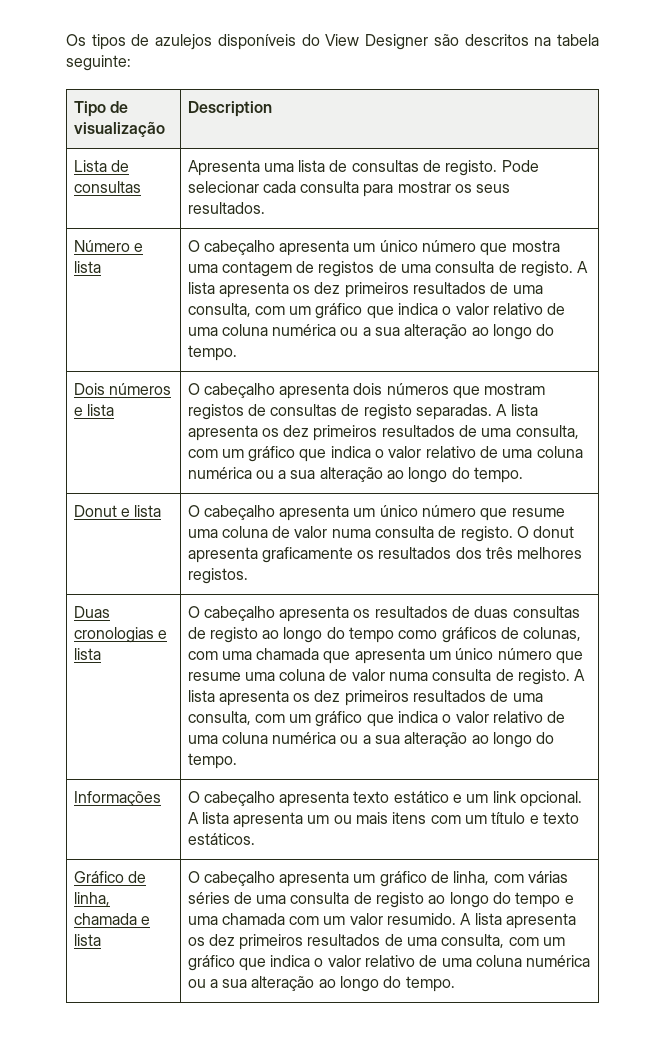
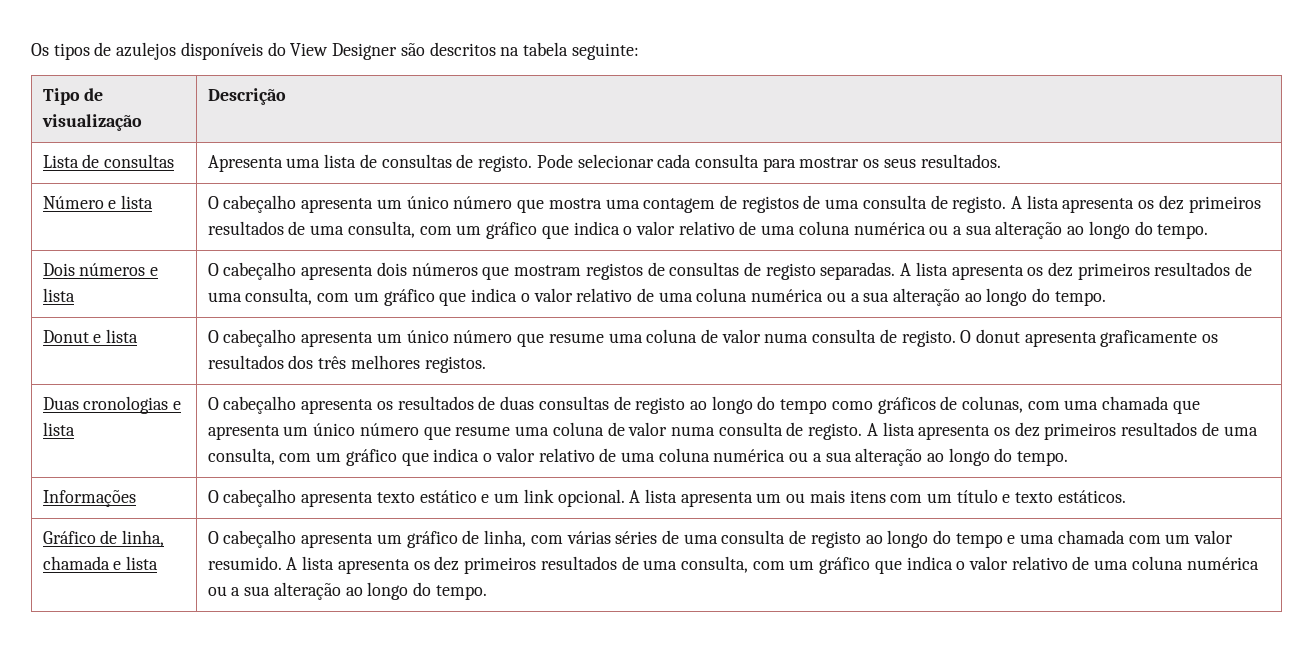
- Tipo de visualização | Description
+ Tipo de visualização | Descrição

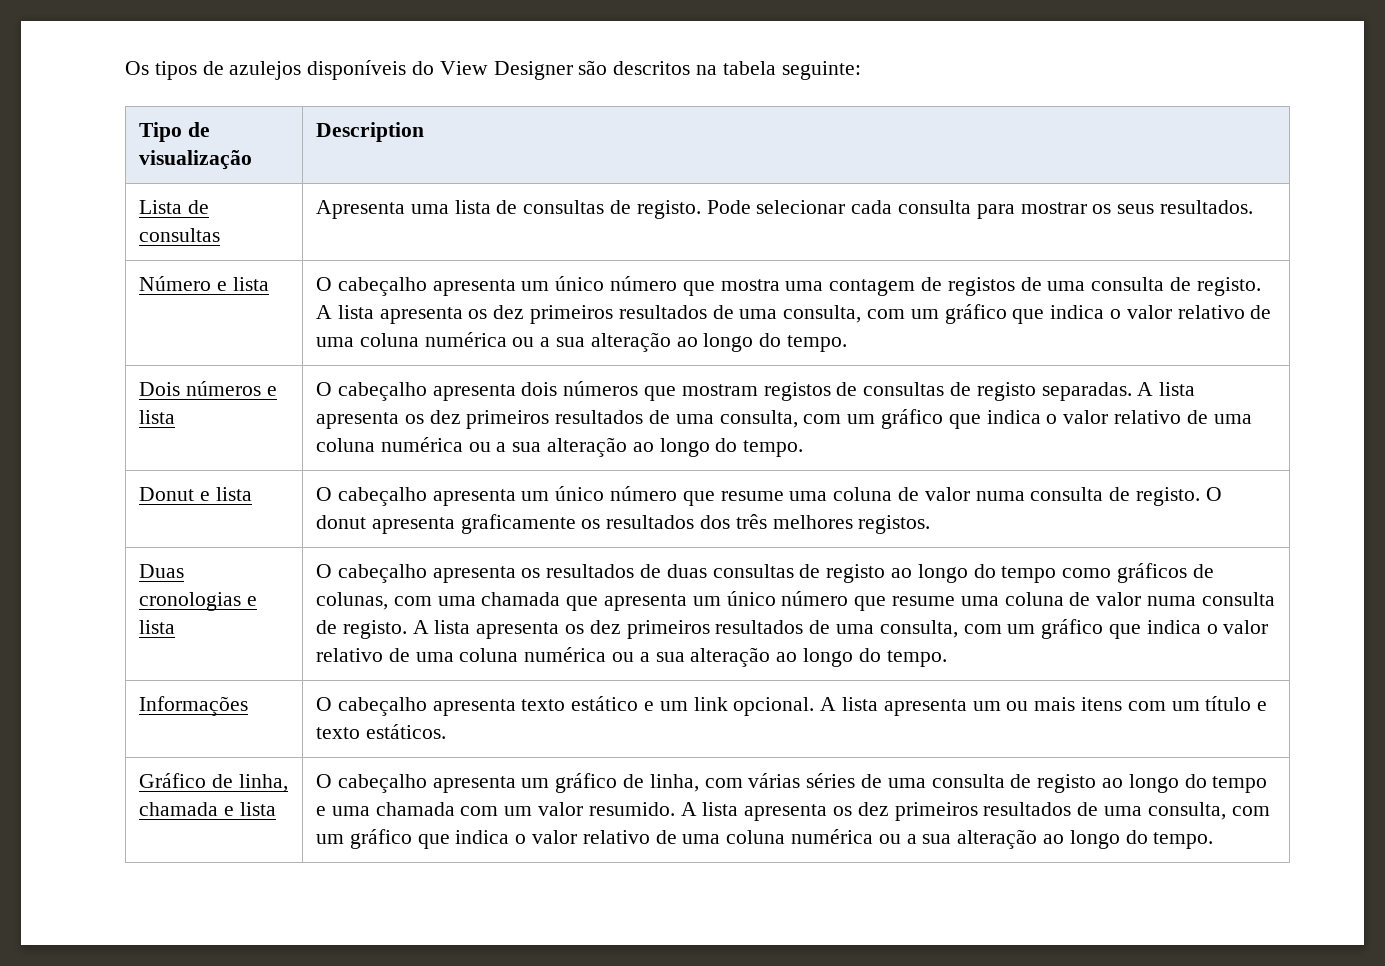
- Tipo de visualização | Descrição
+ Tipo de visualização | Description

